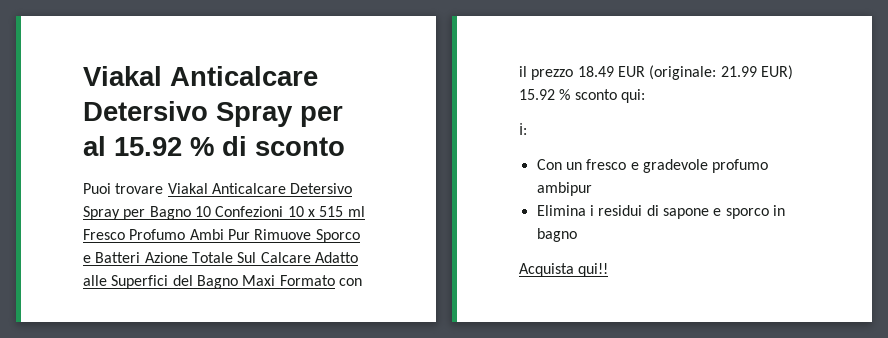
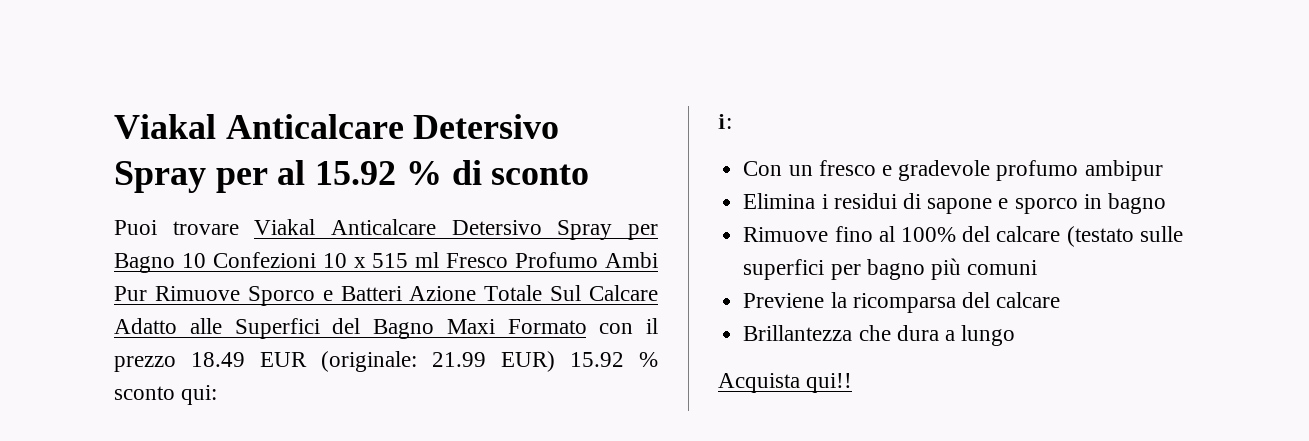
+ Rimuove fino al 100% del calcare (testato sulle superfici per bagno più comuni
+ Previene la ricomparsa del calcare
+ Brillantezza che dura a lungo

